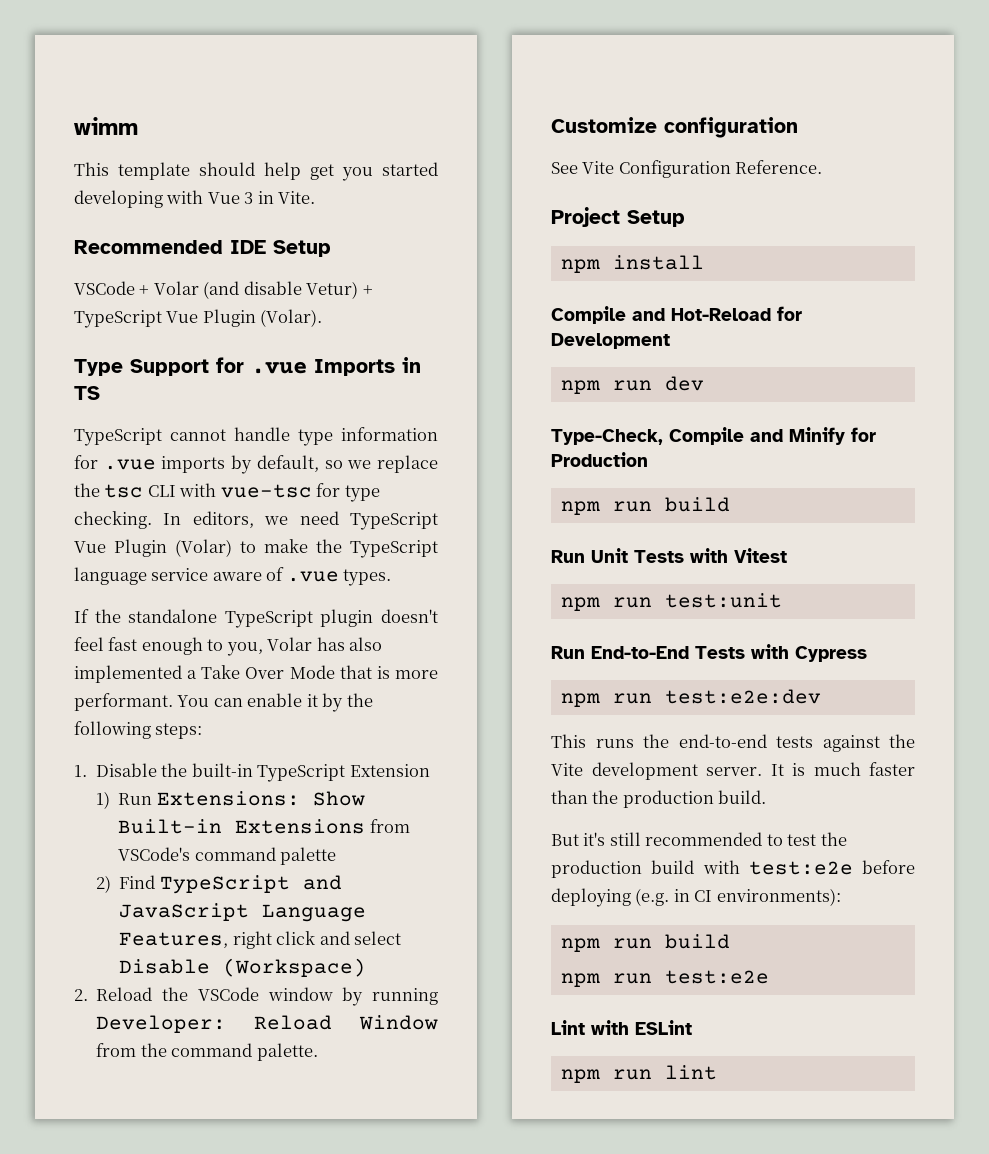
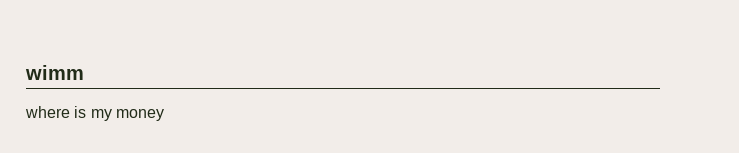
- This template should help get you started developing with Vue 3 in Vite.
- Recommended IDE Setup
- VSCode + Volar (and disable Vetur) + TypeScript Vue Plugin (Volar).
- Type Support for .vue Imports in TS
- TypeScript cannot handle type information for .vue imports by default, so we replace the tsc CLI with vue-tsc for type checking. In editors, we need TypeScript Vue Plugin (Volar) to make the TypeScript language service aware of .vue types.
- If the standalone TypeScript plugin doesn't feel fast enough to you, Volar has also implemented a Take Over Mode that is more performant. You can enable it by the following steps:
- 1. Disable the built-in TypeScript Extension
- 1) Run Extensions: Show Built-in Extensions from VSCode's command palette
- 2) Find TypeScript and JavaScript Language Features, right click and select Disable (Workspace)
- 2. Reload the VSCode window by running Developer: Reload Window from the command palette.
- Customize configuration
- See Vite Configuration Reference.
- Project Setup
- npm install
- Compile and Hot-Reload for Development
- npm run dev
- Type-Check, Compile and Minify for Production
- npm run build
- Run Unit Tests with Vitest
- npm run test:unit
- Run End-to-End Tests with Cypress
- npm run test:e2e:dev
- This runs the end-to-end tests against the Vite development server. It is much faster than the production build.
- But it's still recommended to test the production build with test:e2e before deploying (e.g. in CI environments):
- npm run build
- npm run test:e2e
- Lint with ESLint
- npm run lint
+ where is my money

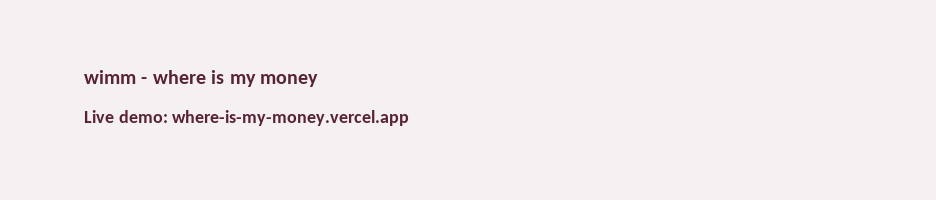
- wimm
- where is my money
+ wimm - where is my money
+ Live demo: where-is-my-money.vercel.app

